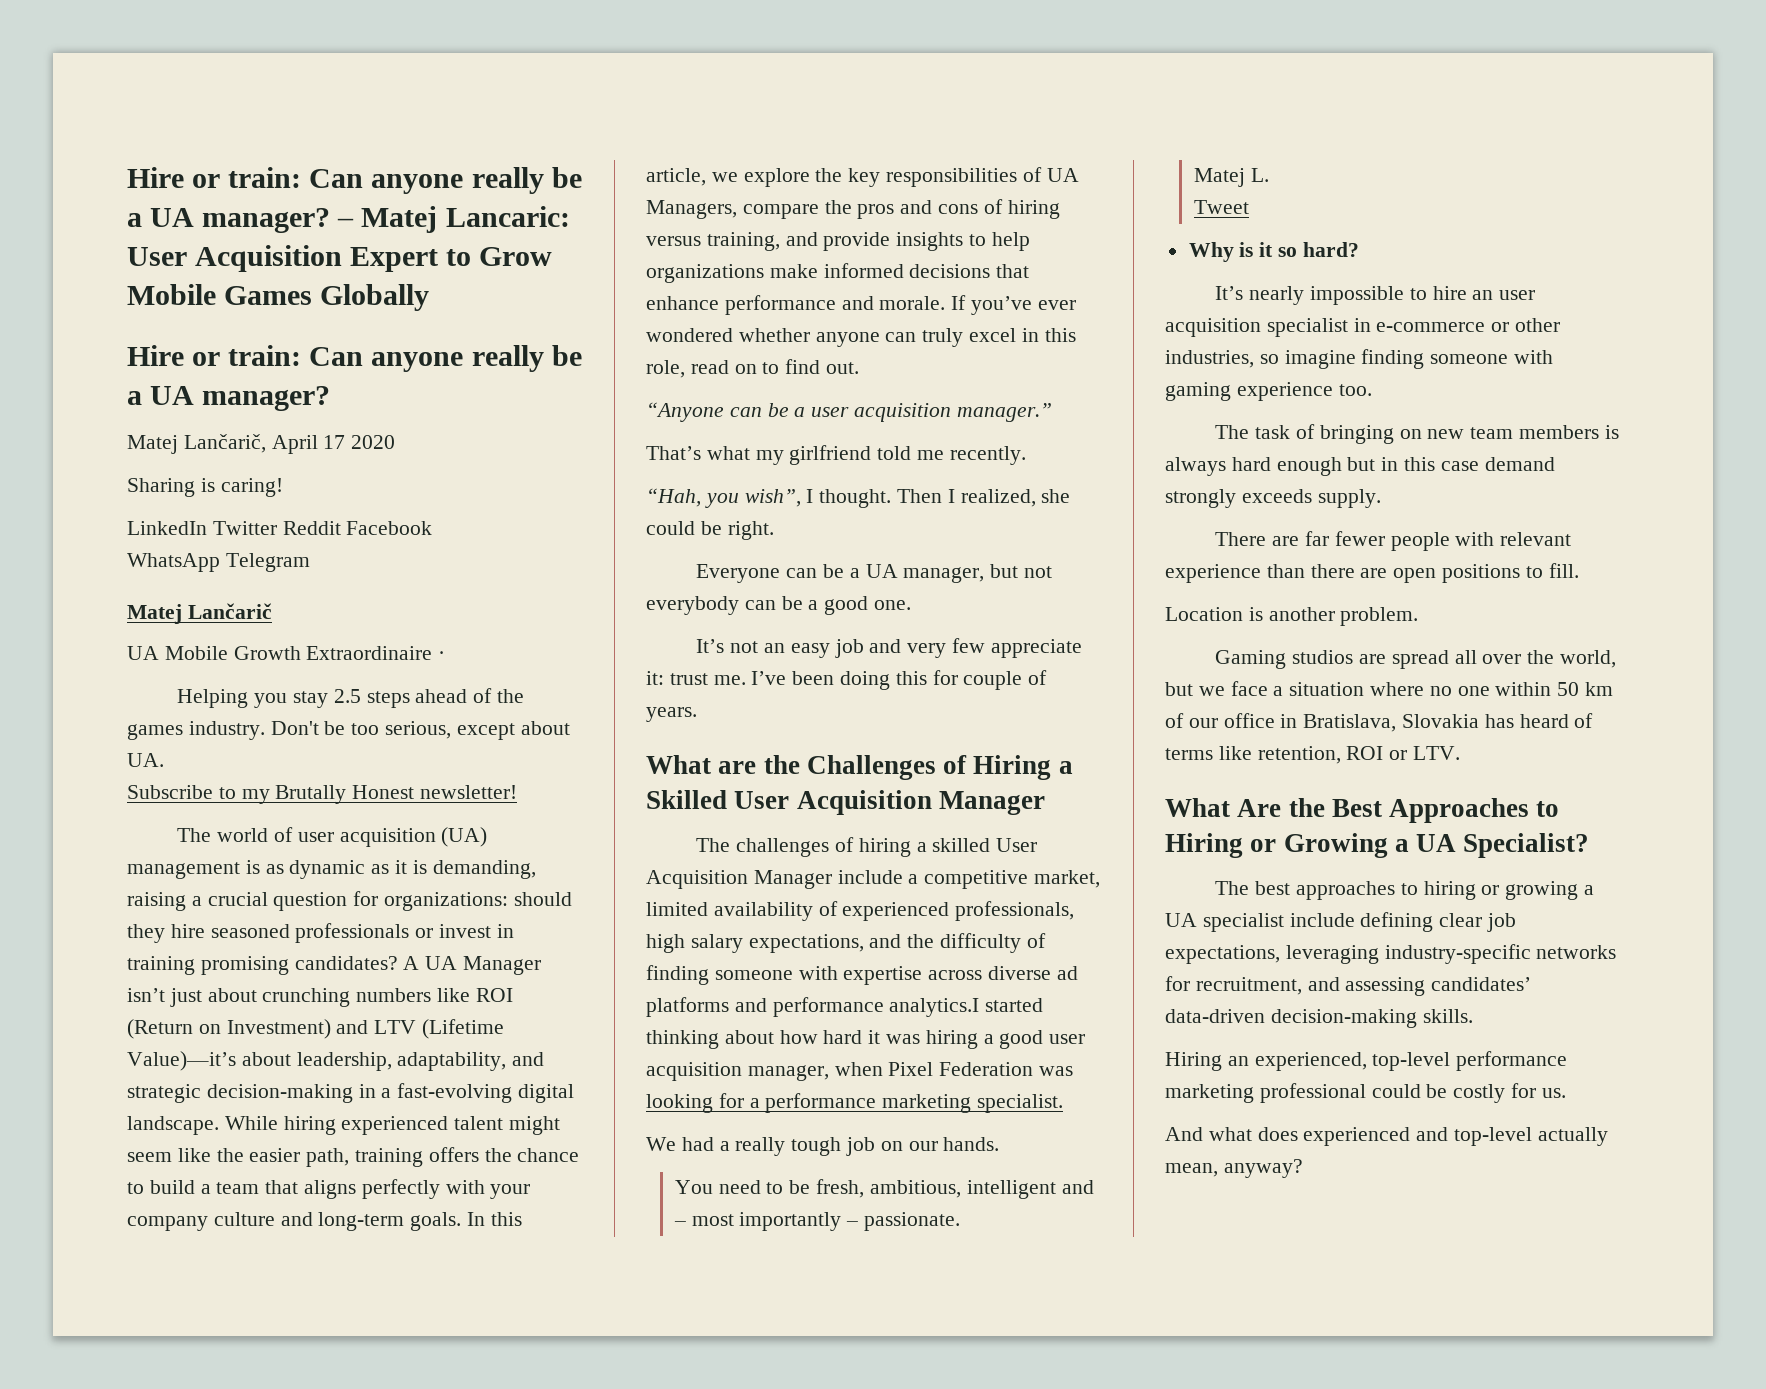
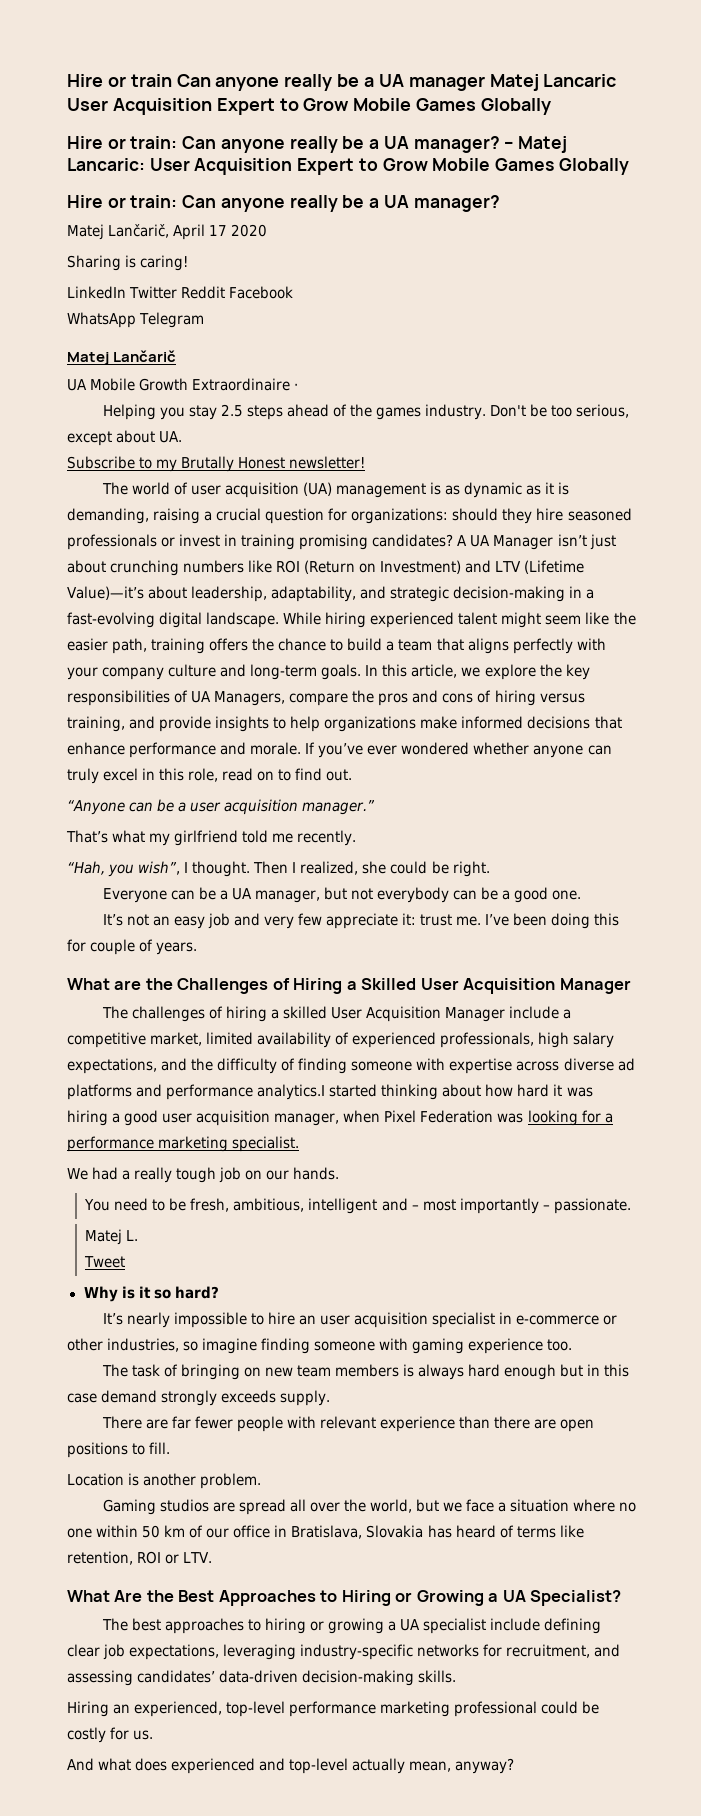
+ Hire or train Can anyone really be a UA manager Matej Lancaric User Acquisition Expert to Grow Mobile Games Globally

